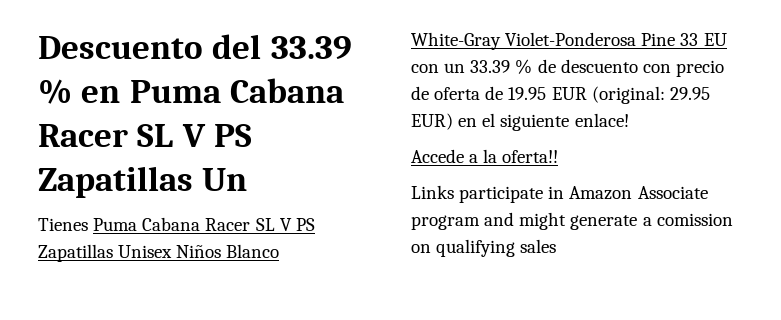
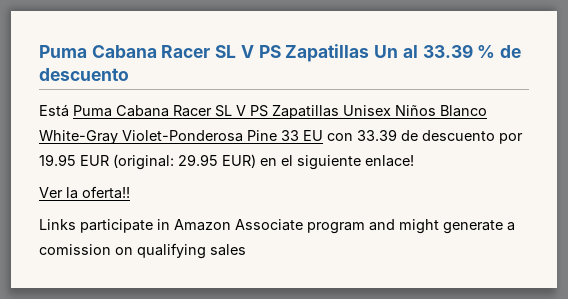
- Descuento del 33.39 % en Puma Cabana Racer SL V PS Zapatillas Un
- Tienes Puma Cabana Racer SL V PS Zapatillas Unisex Niños Blanco White-Gray Violet-Ponderosa Pine 33 EU con un 33.39 % de descuento con precio de oferta de 19.95 EUR (original: 29.95 EUR) en el siguiente enlace!
+ Puma Cabana Racer SL V PS Zapatillas Un al 33.39 % de descuento
+ Está Puma Cabana Racer SL V PS Zapatillas Unisex Niños Blanco White-Gray Violet-Ponderosa Pine 33 EU con 33.39 de descuento por 19.95 EUR (original: 29.95 EUR) en el siguiente enlace!
- Accede a la oferta!!
+ Ver la oferta!!

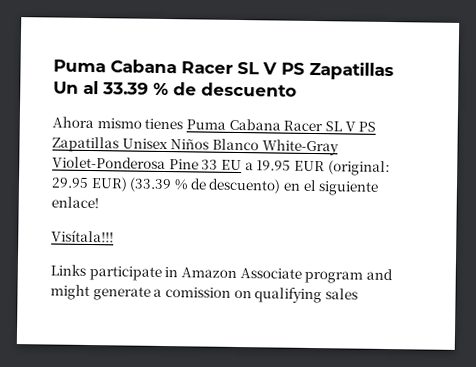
- Está Puma Cabana Racer SL V PS Zapatillas Unisex Niños Blanco White-Gray Violet-Ponderosa Pine 33 EU con 33.39 de descuento por 19.95 EUR (original: 29.95 EUR) en el siguiente enlace!
+ Ahora mismo tienes Puma Cabana Racer SL V PS Zapatillas Unisex Niños Blanco White-Gray Violet-Ponderosa Pine 33 EU a 19.95 EUR (original: 29.95 EUR) (33.39 % de descuento) en el siguiente enlace!
- Ver la oferta!!
+ Visítala!!!

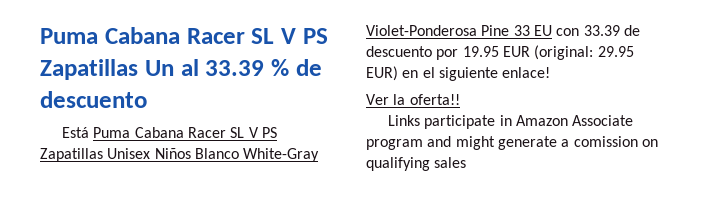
- Ahora mismo tienes Puma Cabana Racer SL V PS Zapatillas Unisex Niños Blanco White-Gray Violet-Ponderosa Pine 33 EU a 19.95 EUR (original: 29.95 EUR) (33.39 % de descuento) en el siguiente enlace!
+ Está Puma Cabana Racer SL V PS Zapatillas Unisex Niños Blanco White-Gray Violet-Ponderosa Pine 33 EU con 33.39 de descuento por 19.95 EUR (original: 29.95 EUR) en el siguiente enlace!
- Visítala!!!
+ Ver la oferta!!

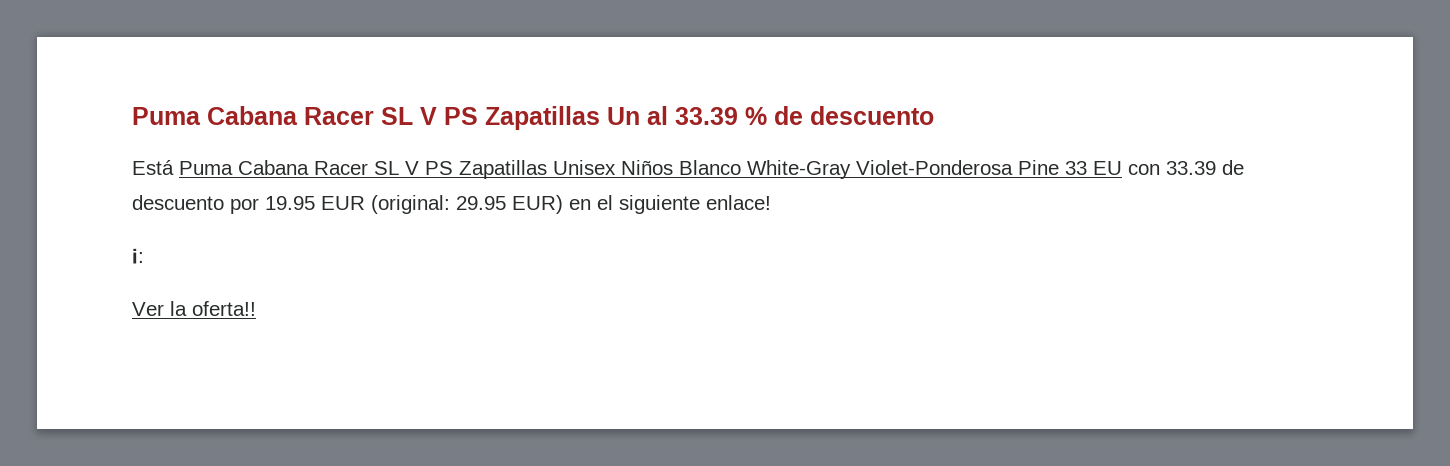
+ ℹ:
- Links participate in Amazon Associate program and might generate a comission on qualifying sales

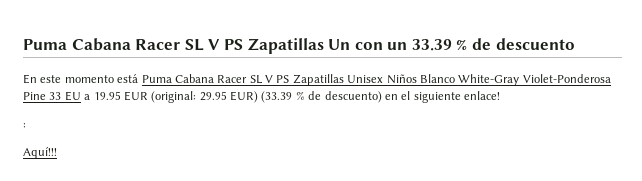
- Puma Cabana Racer SL V PS Zapatillas Un al 33.39 % de descuento
+ Puma Cabana Racer SL V PS Zapatillas Un con un 33.39 % de descuento
- Está Puma Cabana Racer SL V PS Zapatillas Unisex Niños Blanco White-Gray Violet-Ponderosa Pine 33 EU con 33.39 de descuento por 19.95 EUR (original: 29.95 EUR) en el siguiente enlace!
+ En este momento está Puma Cabana Racer SL V PS Zapatillas Unisex Niños Blanco White-Gray Violet-Ponderosa Pine 33 EU a 19.95 EUR (original: 29.95 EUR) (33.39 % de descuento) en el siguiente enlace!
- ℹ:
- Ver la oferta!!
+ :
+ Aquí!!!

